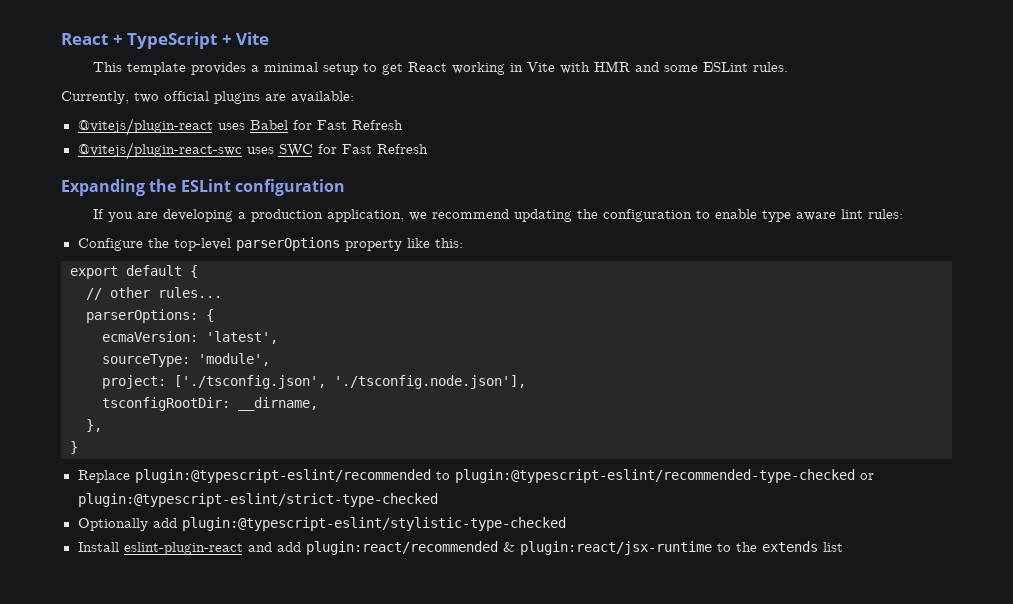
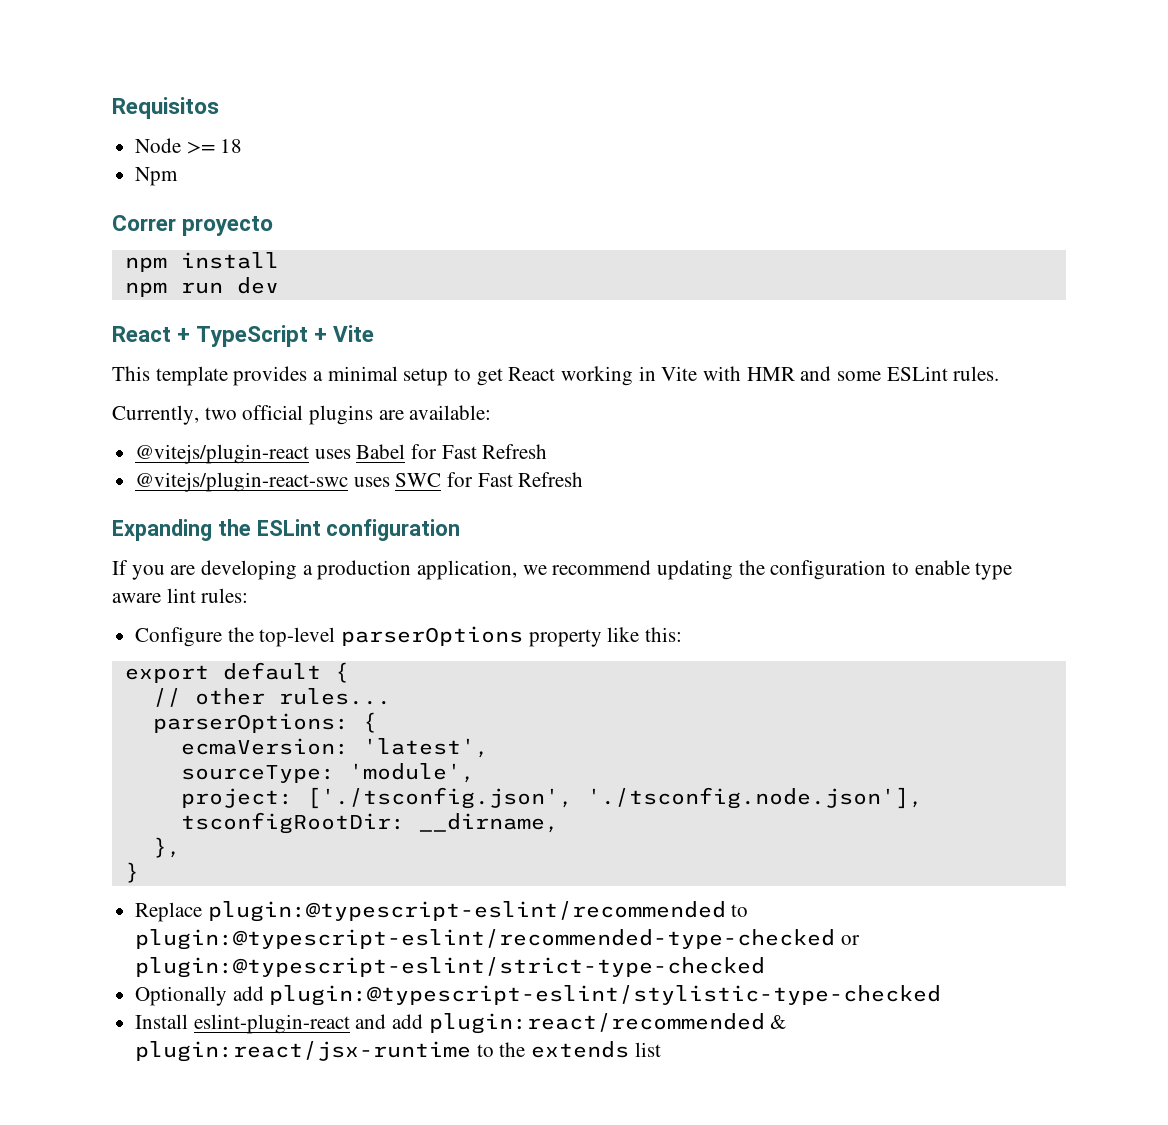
+ Requisitos
+ Node >= 18
+ Npm
+ Correr proyecto
+ npm install
+ npm run dev

